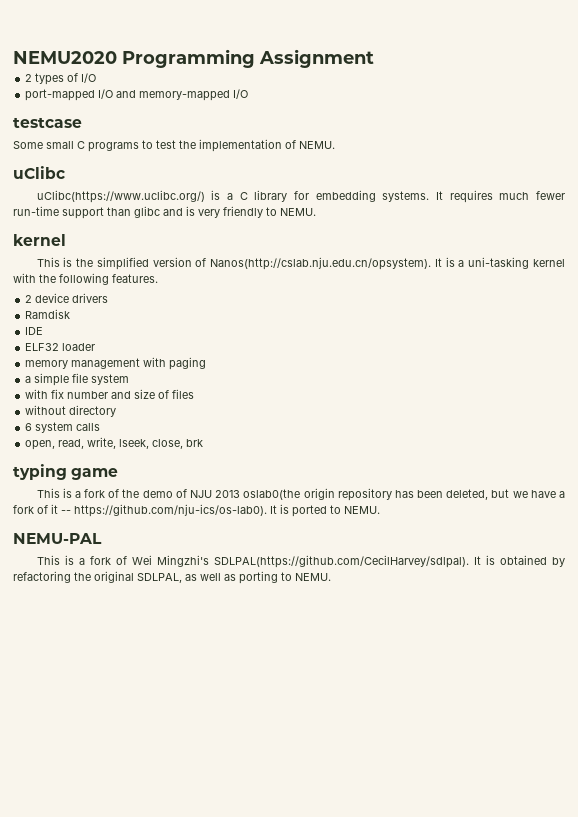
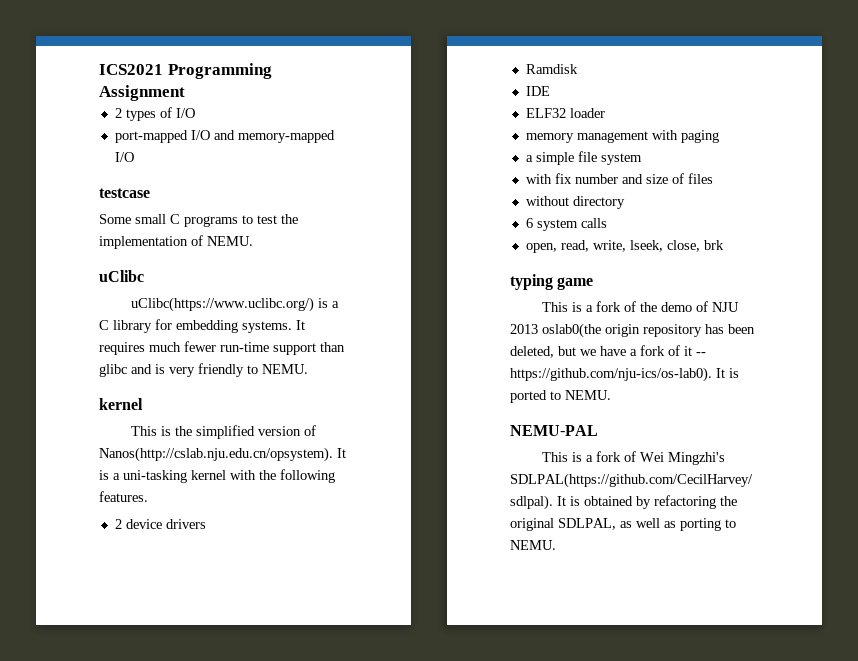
- NEMU2020 Programming Assignment
+ ICS2021 Programming Assignment

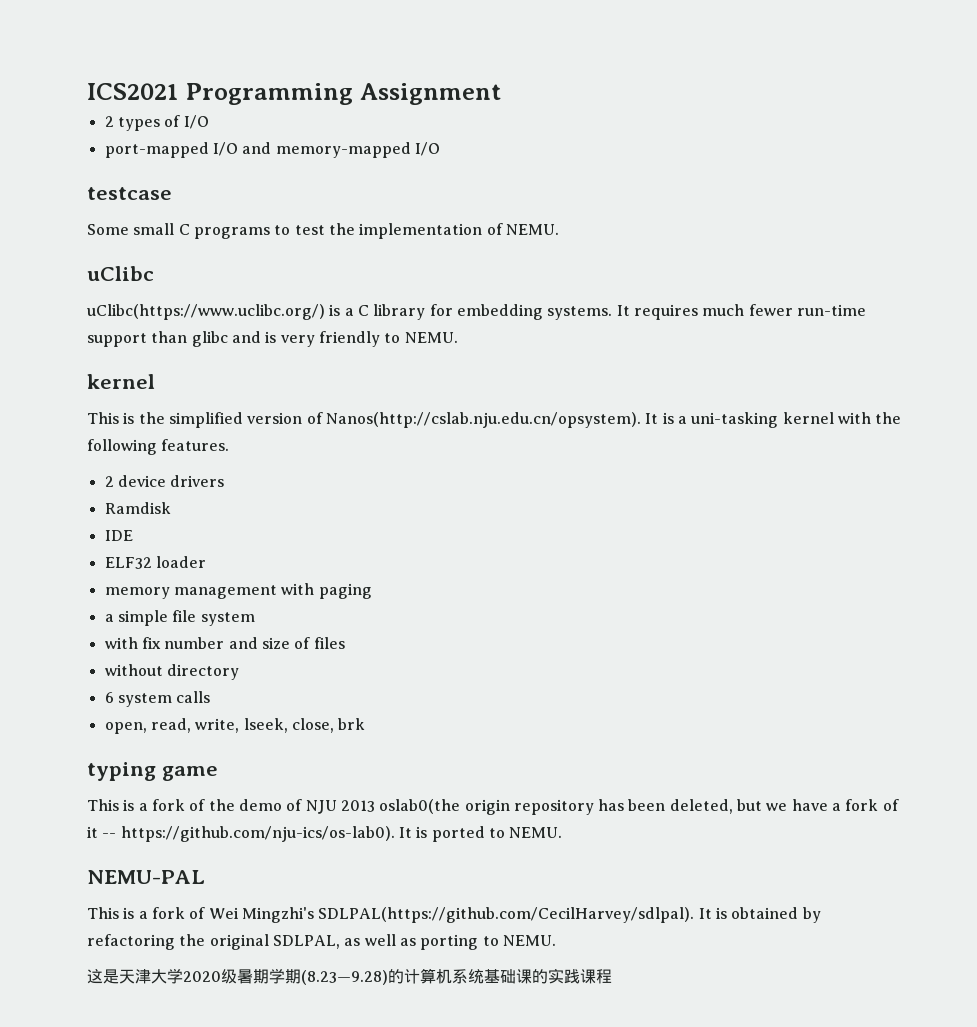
+ 这是天津大学2020级暑期学期(8.23—9.28)的计算机系统基础课的实践课程

